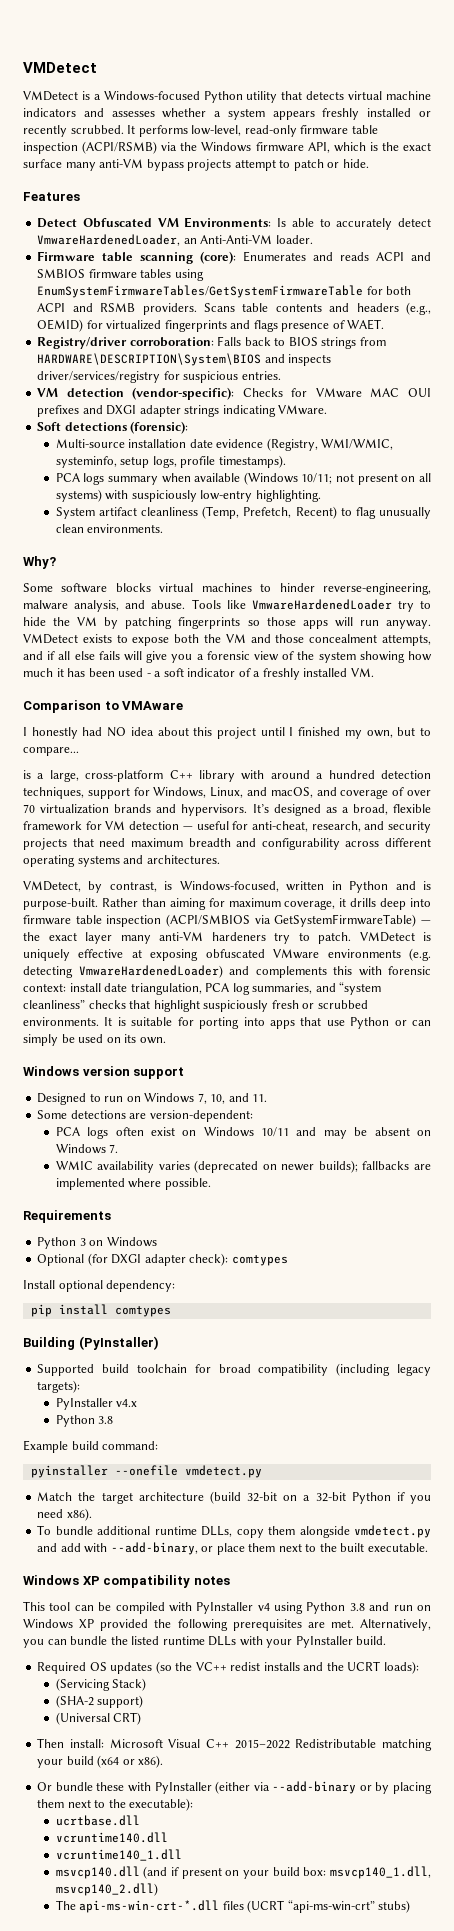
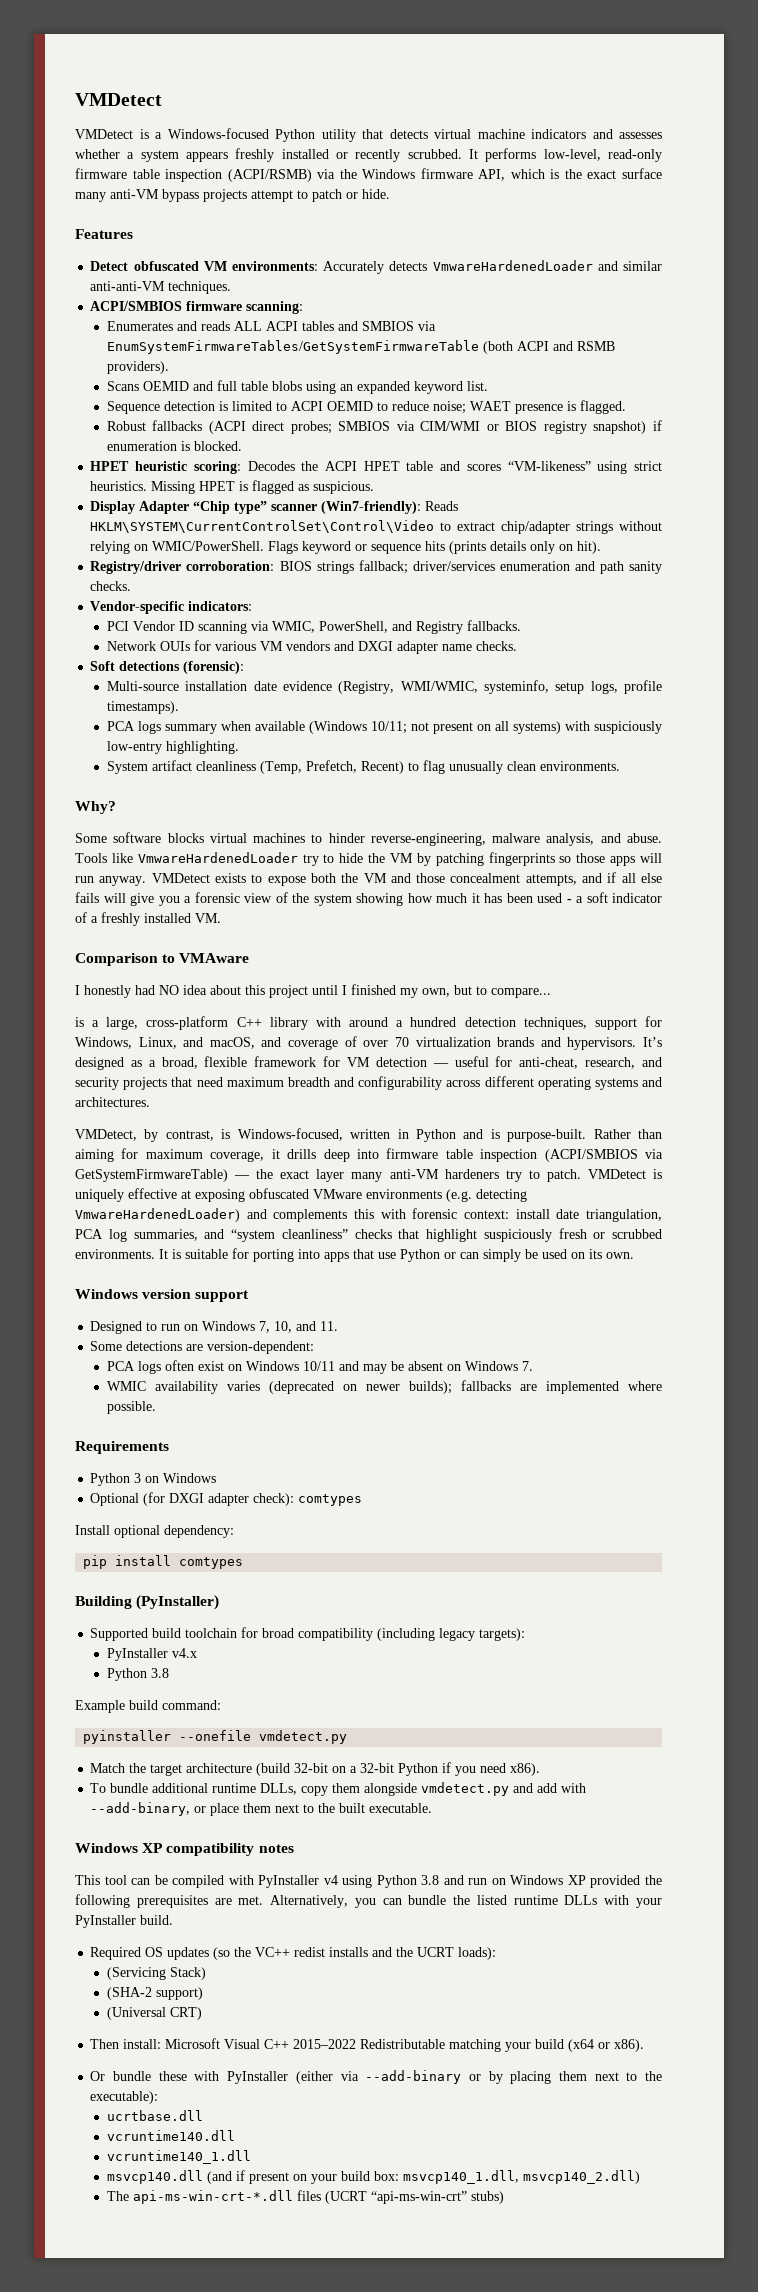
- Detect Obfuscated VM Environments: Is able to accurately detect VmwareHardenedLoader, an Anti-Anti-VM loader.
- Firmware table scanning (core): Enumerates and reads ACPI and SMBIOS firmware tables using EnumSystemFirmwareTables/GetSystemFirmwareTable for both ACPI and RSMB providers. Scans table contents and headers (e.g., OEMID) for virtualized fingerprints and flags presence of WAET.
- Registry/driver corroboration: Falls back to BIOS strings from HARDWARE\DESCRIPTION\System\BIOS and inspects driver/services/registry for suspicious entries.
- VM detection (vendor-specific): Checks for VMware MAC OUI prefixes and DXGI adapter strings indicating VMware.
+ Detect obfuscated VM environments: Accurately detects VmwareHardenedLoader and similar anti‑anti‑VM techniques.
+ ACPI/SMBIOS firmware scanning:
+ Enumerates and reads ALL ACPI tables and SMBIOS via EnumSystemFirmwareTables/GetSystemFirmwareTable (both ACPI and RSMB providers).
+ Scans OEMID and full table blobs using an expanded keyword list.
+ Sequence detection is limited to ACPI OEMID to reduce noise; WAET presence is flagged.
+ Robust fallbacks (ACPI direct probes; SMBIOS via CIM/WMI or BIOS registry snapshot) if enumeration is blocked.
+ HPET heuristic scoring: Decodes the ACPI HPET table and scores “VM-likeness” using strict heuristics. Missing HPET is flagged as suspicious.
+ Display Adapter “Chip type” scanner (Win7-friendly): Reads HKLM\SYSTEM\CurrentControlSet\Control\Video to extract chip/adapter strings without relying on WMIC/PowerShell. Flags keyword or sequence hits (prints details only on hit).
+ Registry/driver corroboration: BIOS strings fallback; driver/services enumeration and path sanity checks.
+ Vendor-specific indicators:
+ PCI Vendor ID scanning via WMIC, PowerShell, and Registry fallbacks.
+ Network OUIs for various VM vendors and DXGI adapter name checks.

